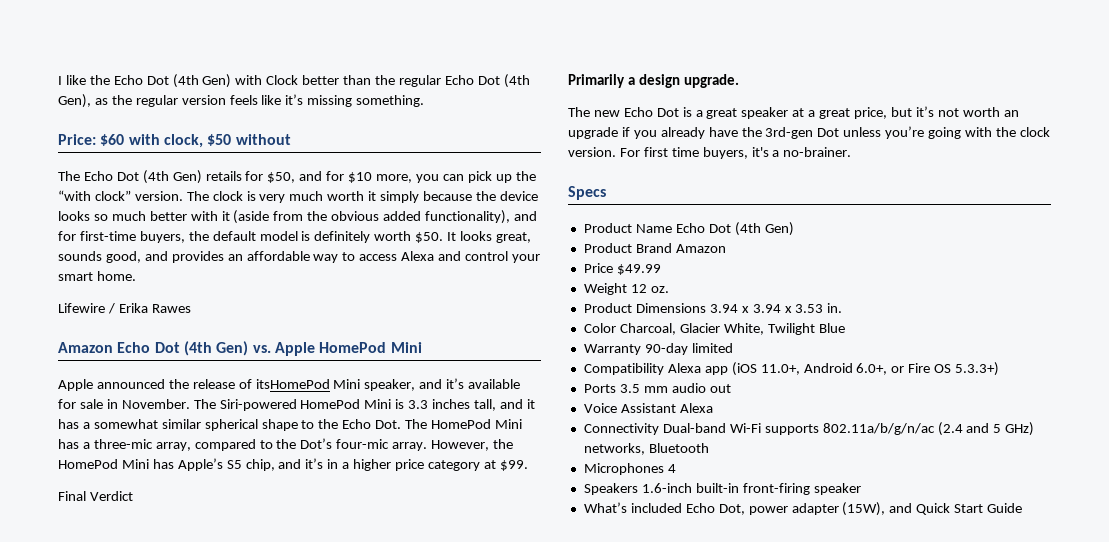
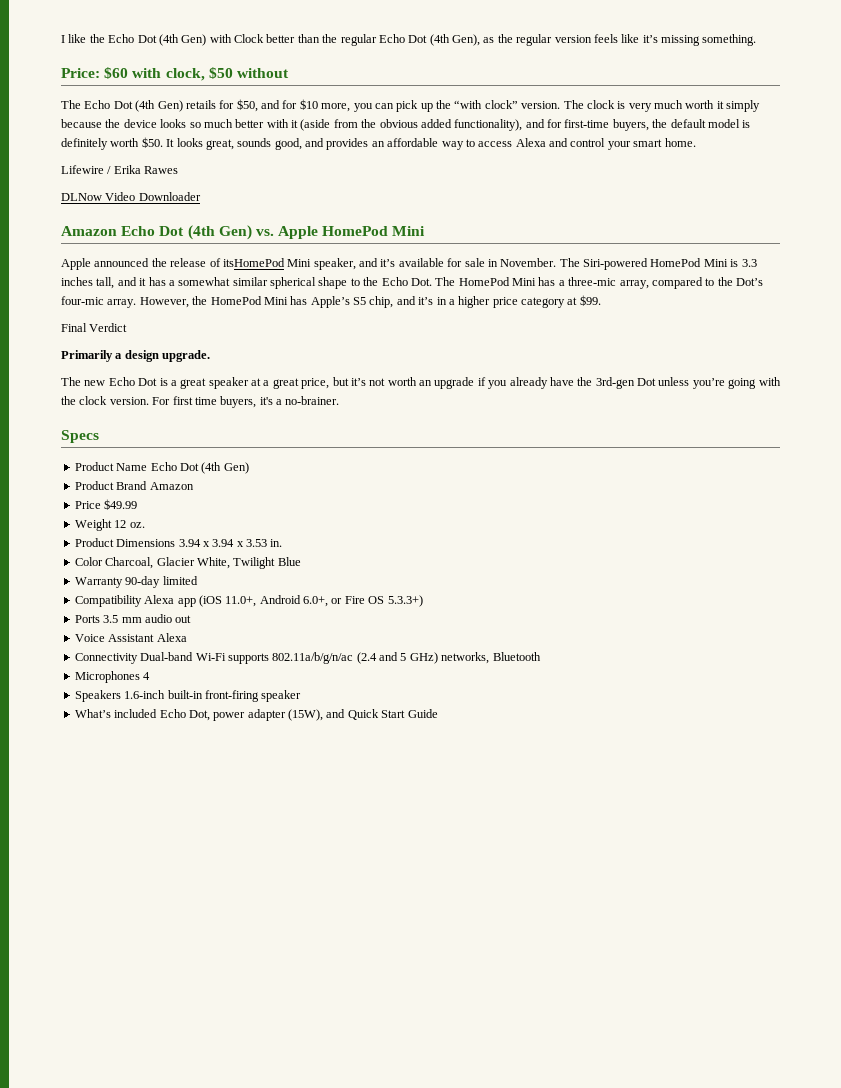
+ DLNow Video Downloader

